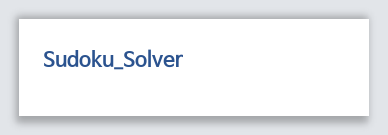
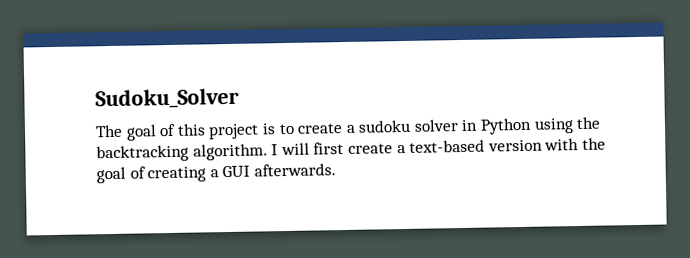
+ The goal of this project is to create a sudoku solver in Python using the backtracking algorithm. I will first create a text-based version with the goal of creating a GUI afterwards.

